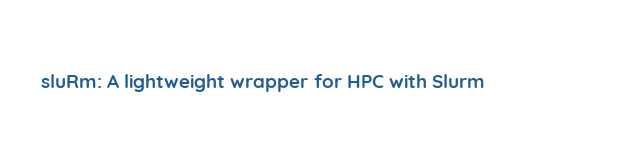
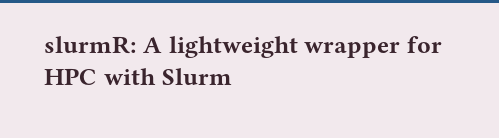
- sluRm: A lightweight wrapper for HPC with Slurm
+ slurmR: A lightweight wrapper for HPC with Slurm

